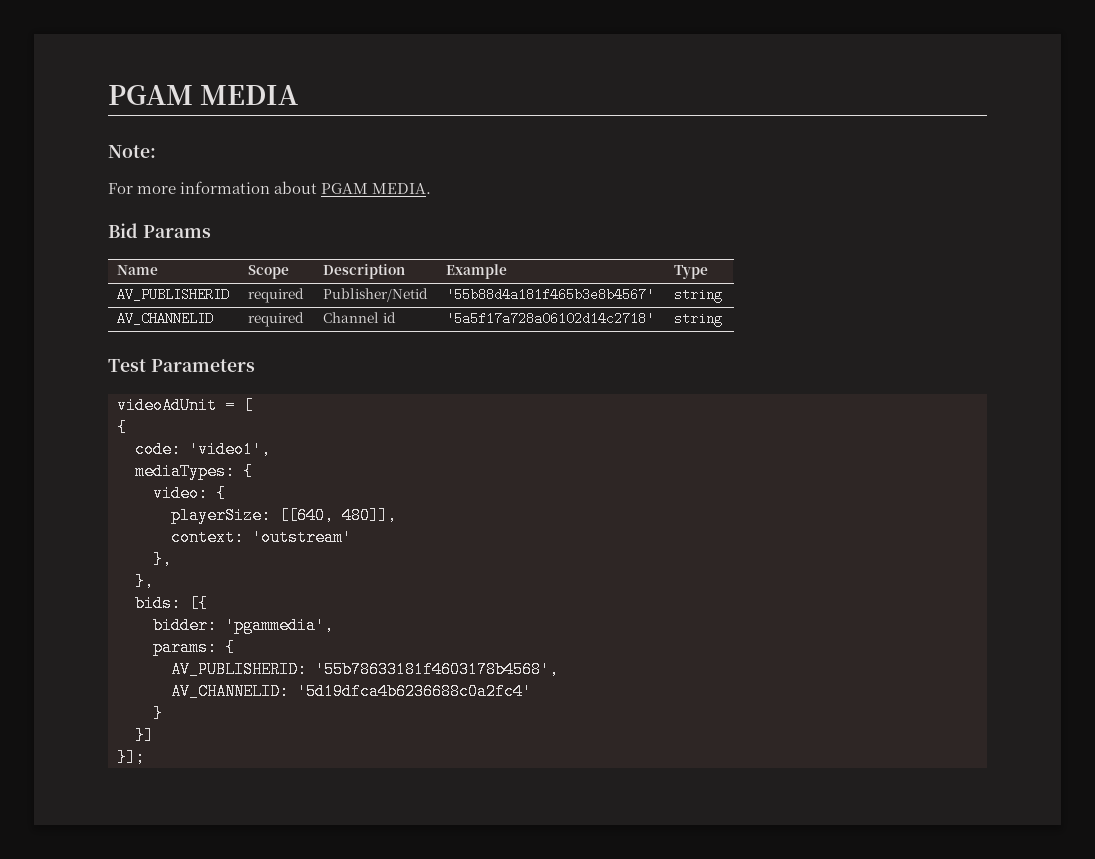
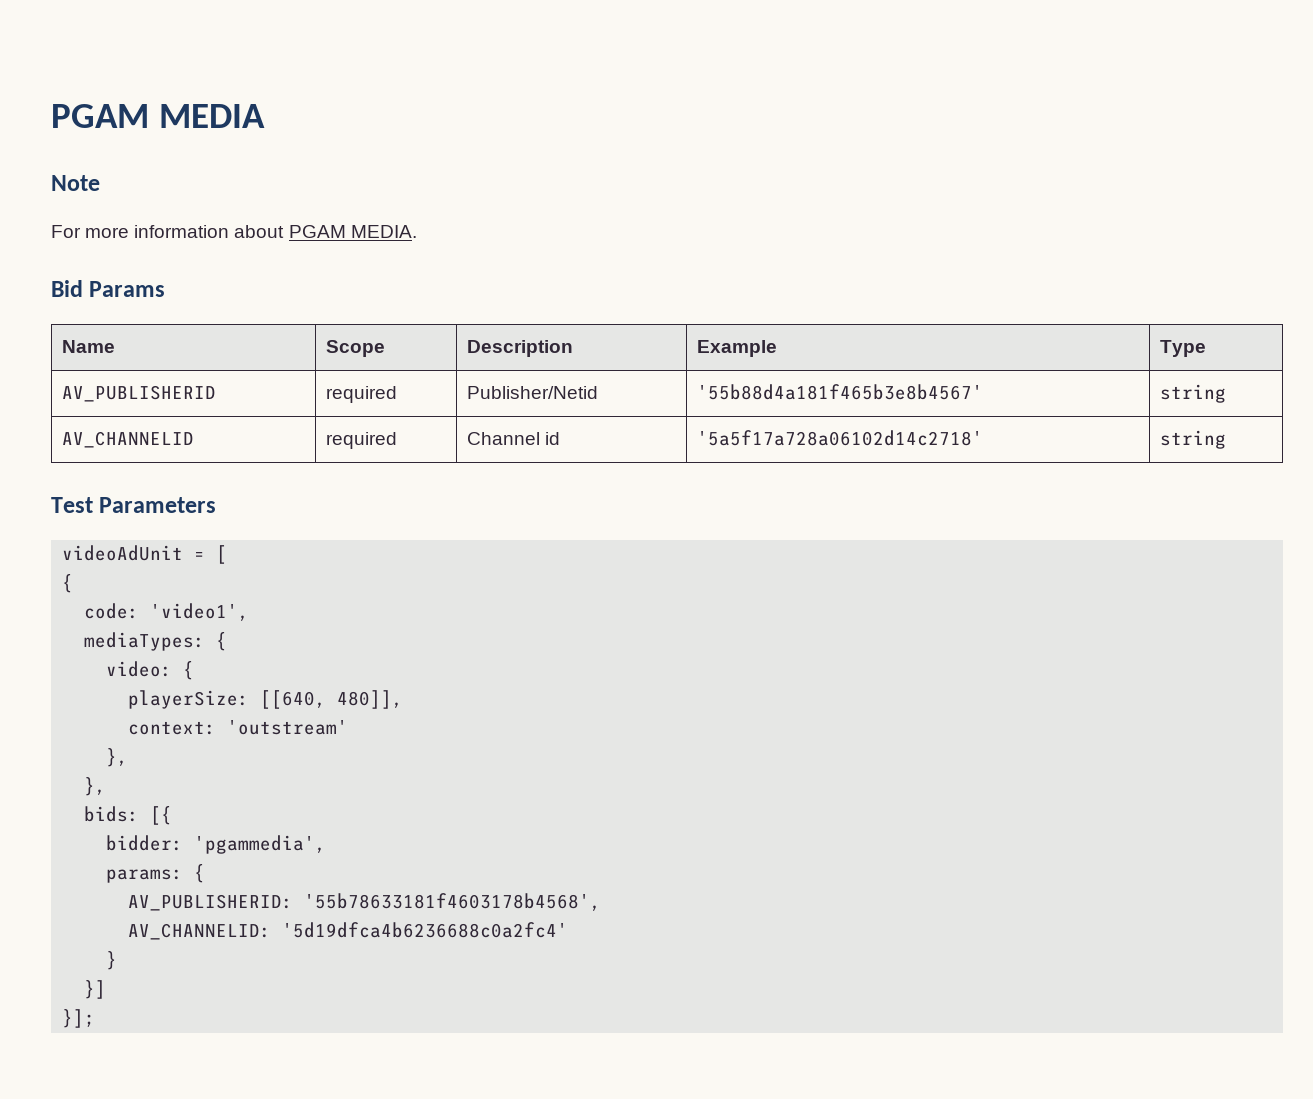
- Note:
+ Note

